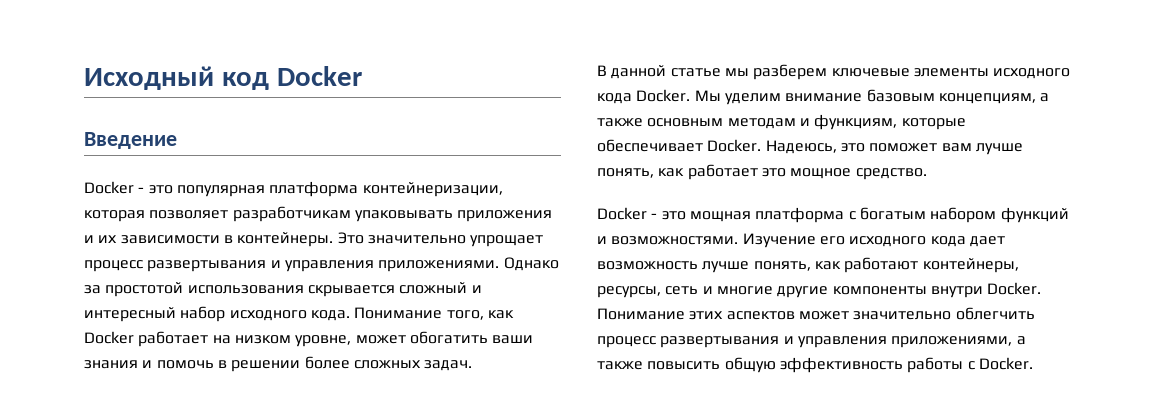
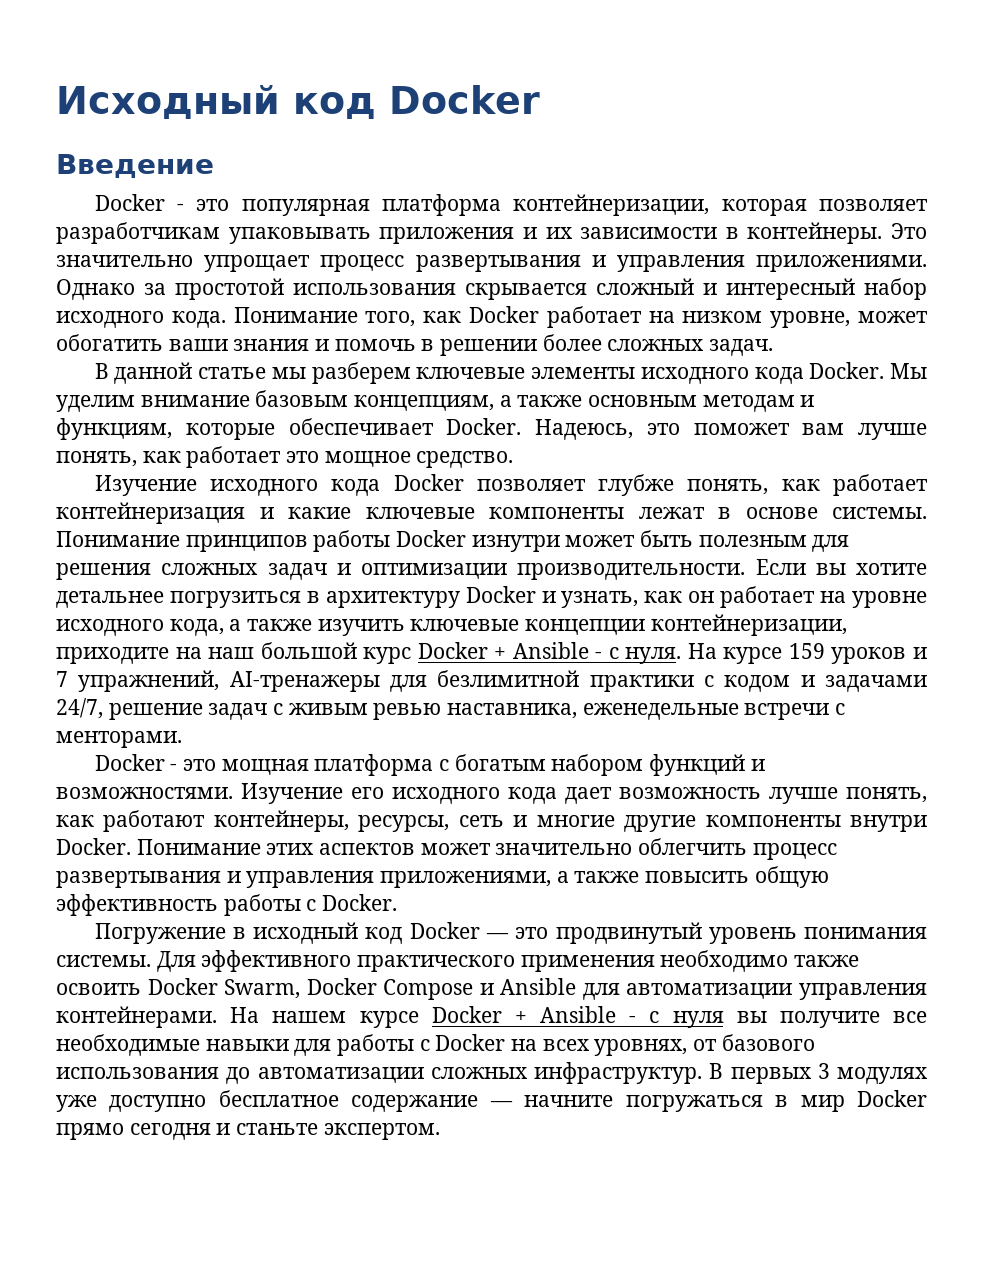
+ Изучение исходного кода Docker позволяет глубже понять, как работает контейнеризация и какие ключевые компоненты лежат в основе системы. Понимание принципов работы Docker изнутри может быть полезным для решения сложных задач и оптимизации производительности. Если вы хотите детальнее погрузиться в архитектуру Docker и узнать, как он работает на уровне исходного кода, а также изучить ключевые концепции контейнеризации, приходите на наш большой курс Docker + Ansible - с нуля. На курсе 159 уроков и 7 упражнений, AI-тренажеры для безлимитной практики с кодом и задачами 24/7, решение задач с живым ревью наставника, еженедельные встречи с менторами.
+ Погружение в исходный код Docker — это продвинутый уровень понимания системы. Для эффективного практического применения необходимо также освоить Docker Swarm, Docker Compose и Ansible для автоматизации управления контейнерами. На нашем курсе Docker + Ansible - с нуля вы получите все необходимые навыки для работы с Docker на всех уровнях, от базового использования до автоматизации сложных инфраструктур. В первых 3 модулях уже доступно бесплатное содержание — начните погружаться в мир Docker прямо сегодня и станьте экспертом.

